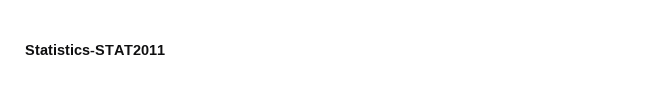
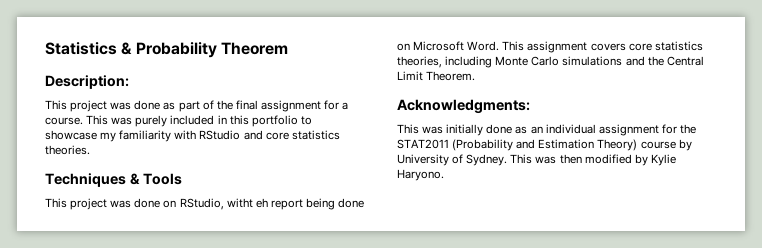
- Statistics-STAT2011
+ Statistics & Probability Theorem
+ Description:
+ This project was done as part of the final assignment for a course. This was purely included in this portfolio to showcase my familiarity with RStudio and core statistics theories.
+ Techniques & Tools
+ This project was done on RStudio, witht eh report being done on Microsoft Word. This assignment covers core statistics theories, including Monte Carlo simulations and the Central Limit Theorem.
+ Acknowledgments:
+ This was initially done as an individual assignment for the STAT2011 (Probability and Estimation Theory) course by University of Sydney. This was then modified by Kylie Haryono.

